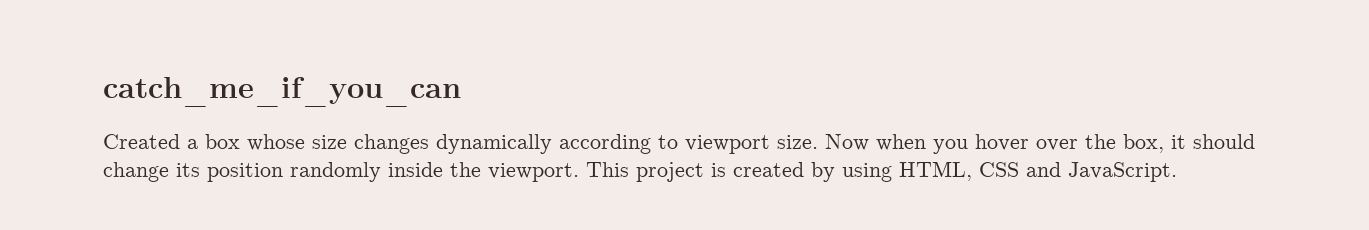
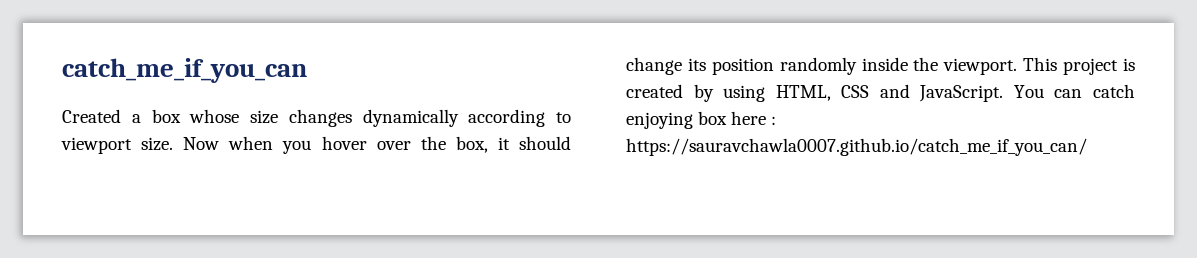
+ You can catch enjoying box here : https://sauravchawla0007.github.io/catch_me_if_you_can/

